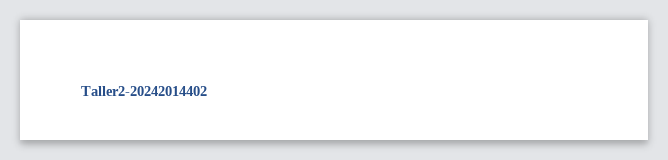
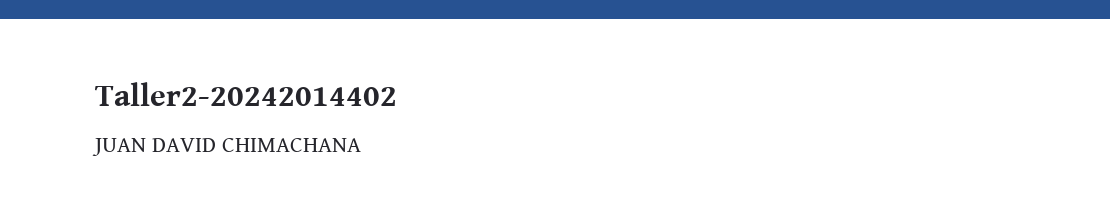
+ JUAN DAVID CHIMACHANA

